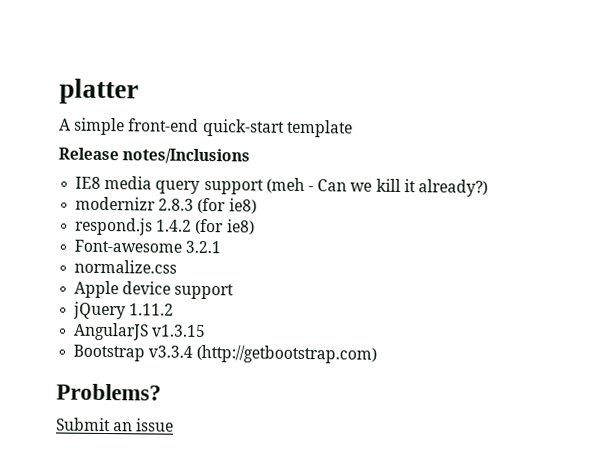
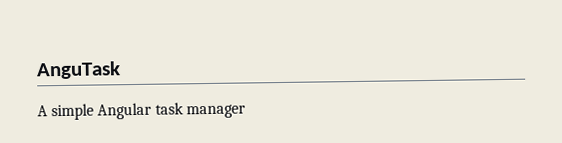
- platter
+ AnguTask
- A simple front-end quick-start template
- Release notes/Inclusions
- IE8 media query support (meh - Can we kill it already?)
- modernizr 2.8.3 (for ie8)
- respond.js 1.4.2 (for ie8)
- Font-awesome 3.2.1
- normalize.css
- Apple device support
- jQuery 1.11.2
- AngularJS v1.3.15
- Bootstrap v3.3.4 (http://getbootstrap.com)
- Problems?
- Submit an issue
+ A simple Angular task manager

